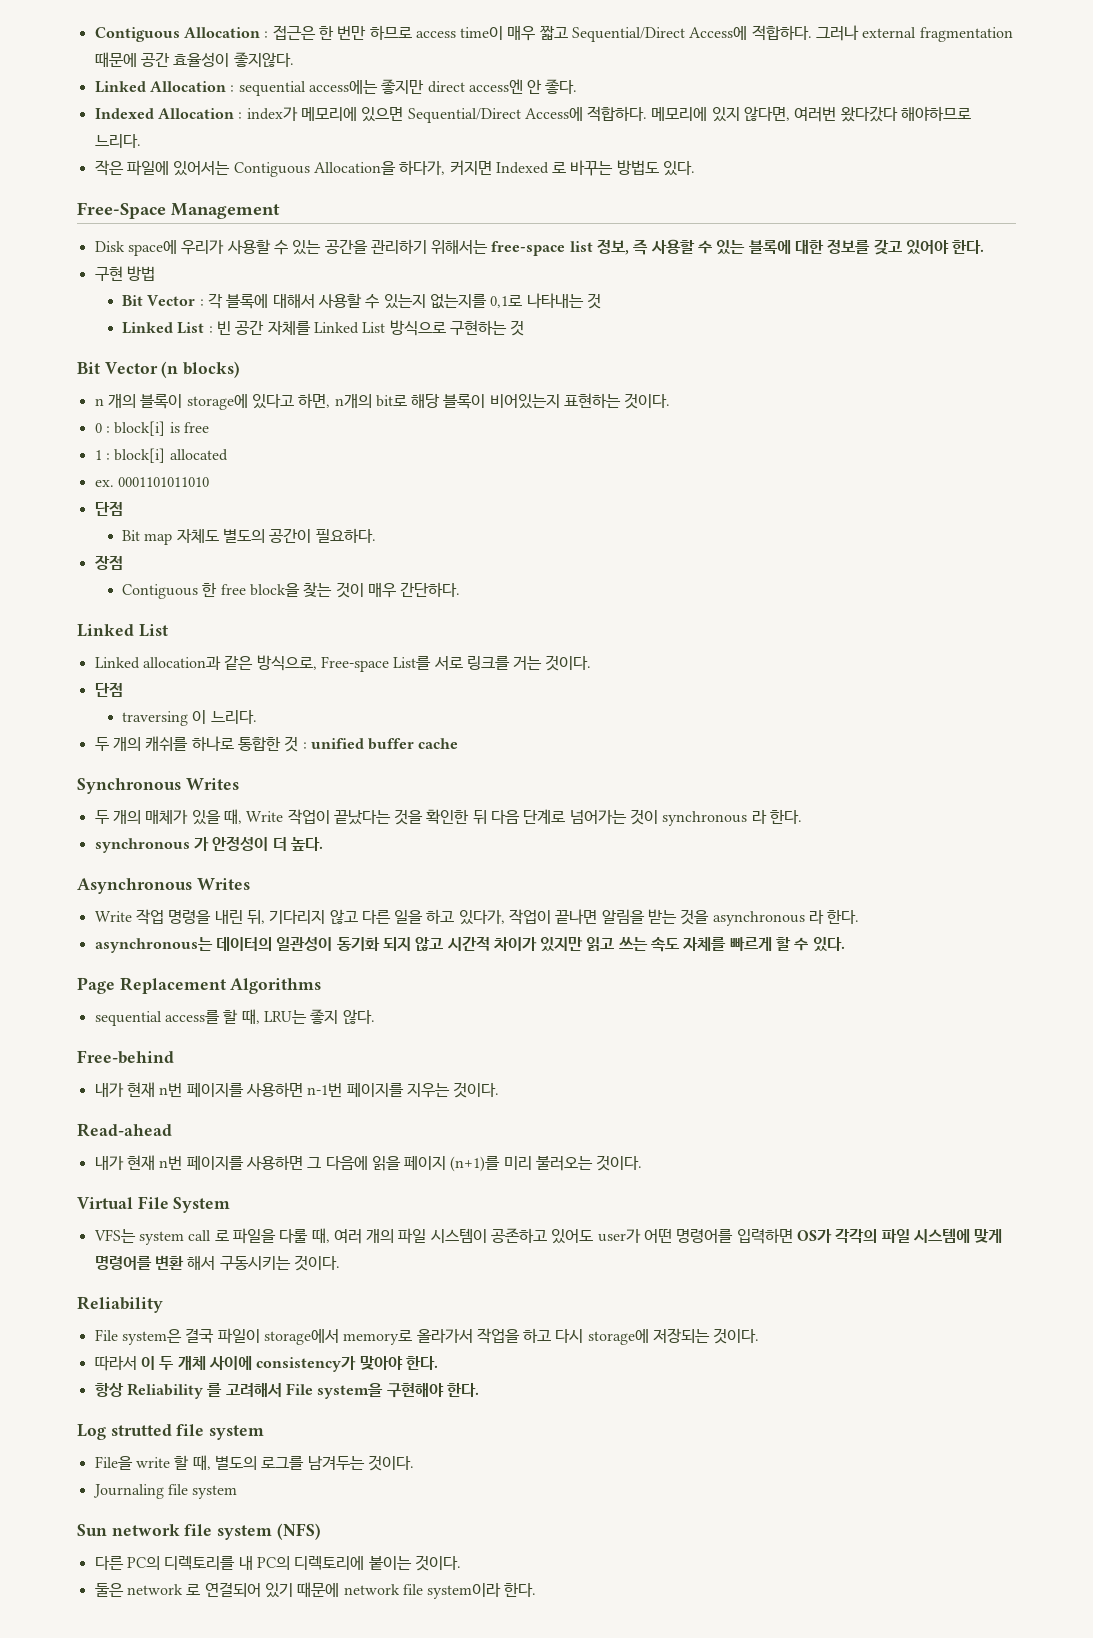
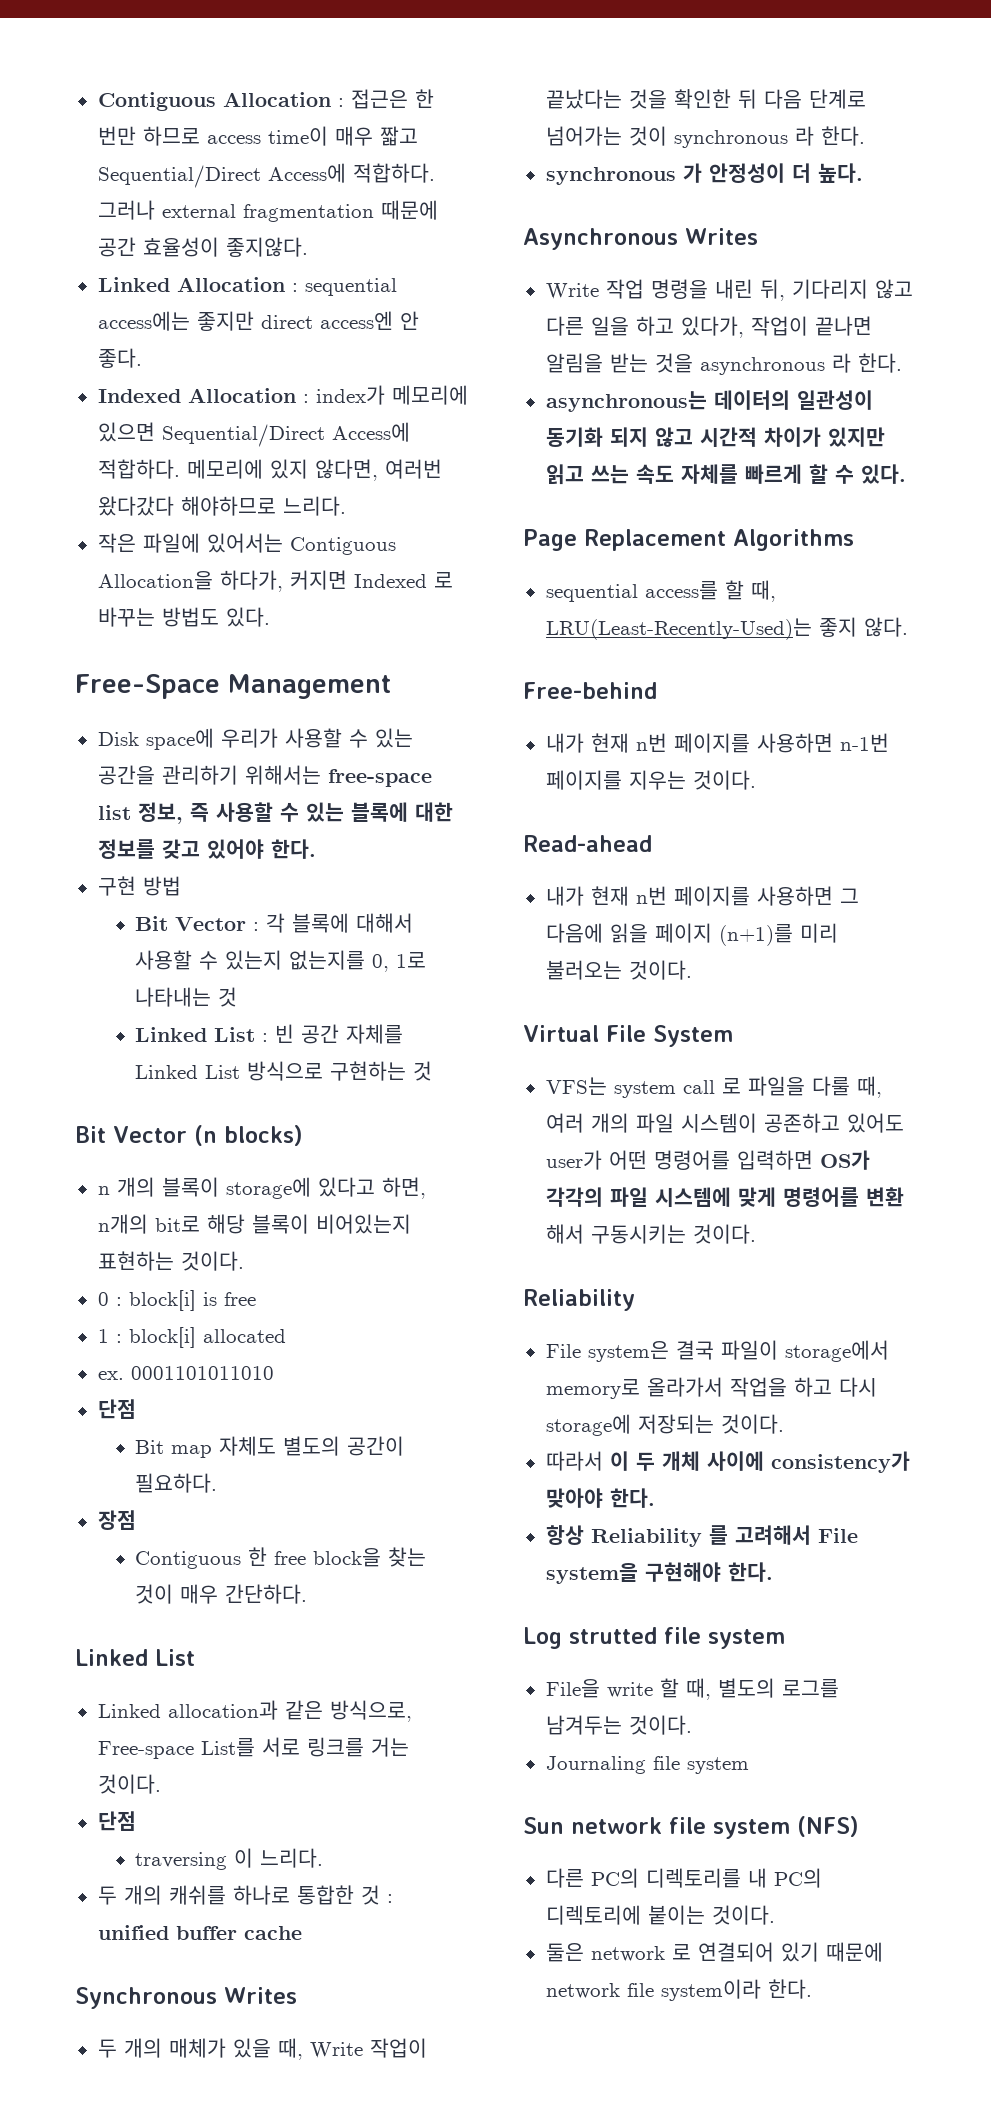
- Bit Vector : 각 블록에 대해서 사용할 수 있는지 없는지를 0,1로 나타내는 것
+ Bit Vector : 각 블록에 대해서 사용할 수 있는지 없는지를 0, 1로 나타내는 것
- sequential access를 할 때, LRU는 좋지 않다.
+ sequential access를 할 때, LRU(Least-Recently-Used)는 좋지 않다.

